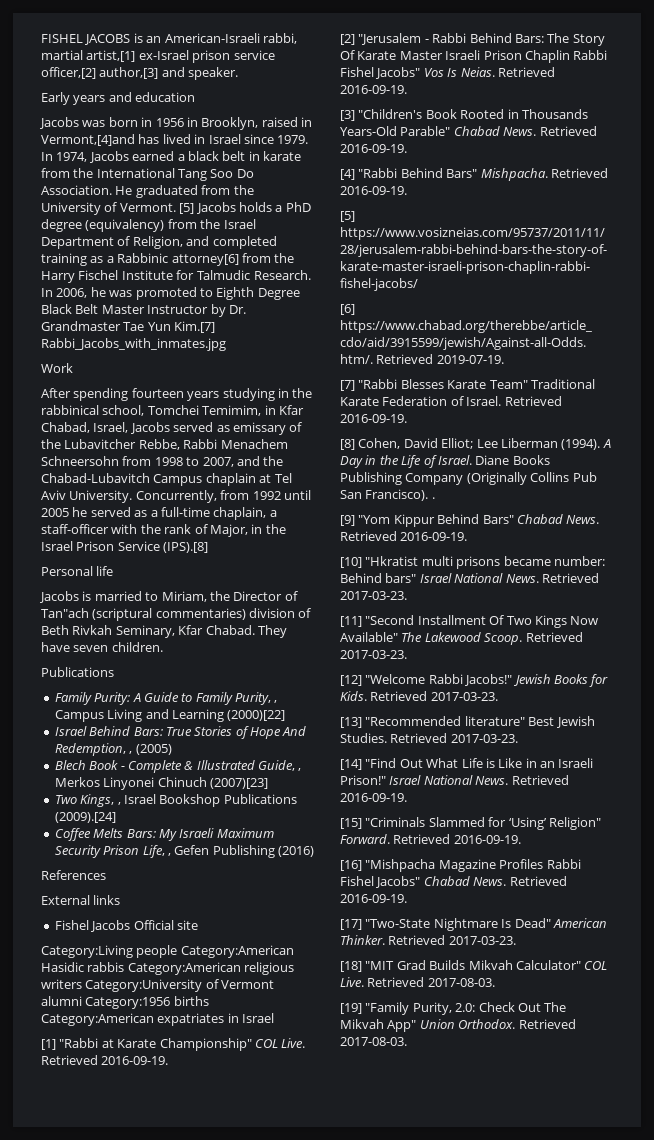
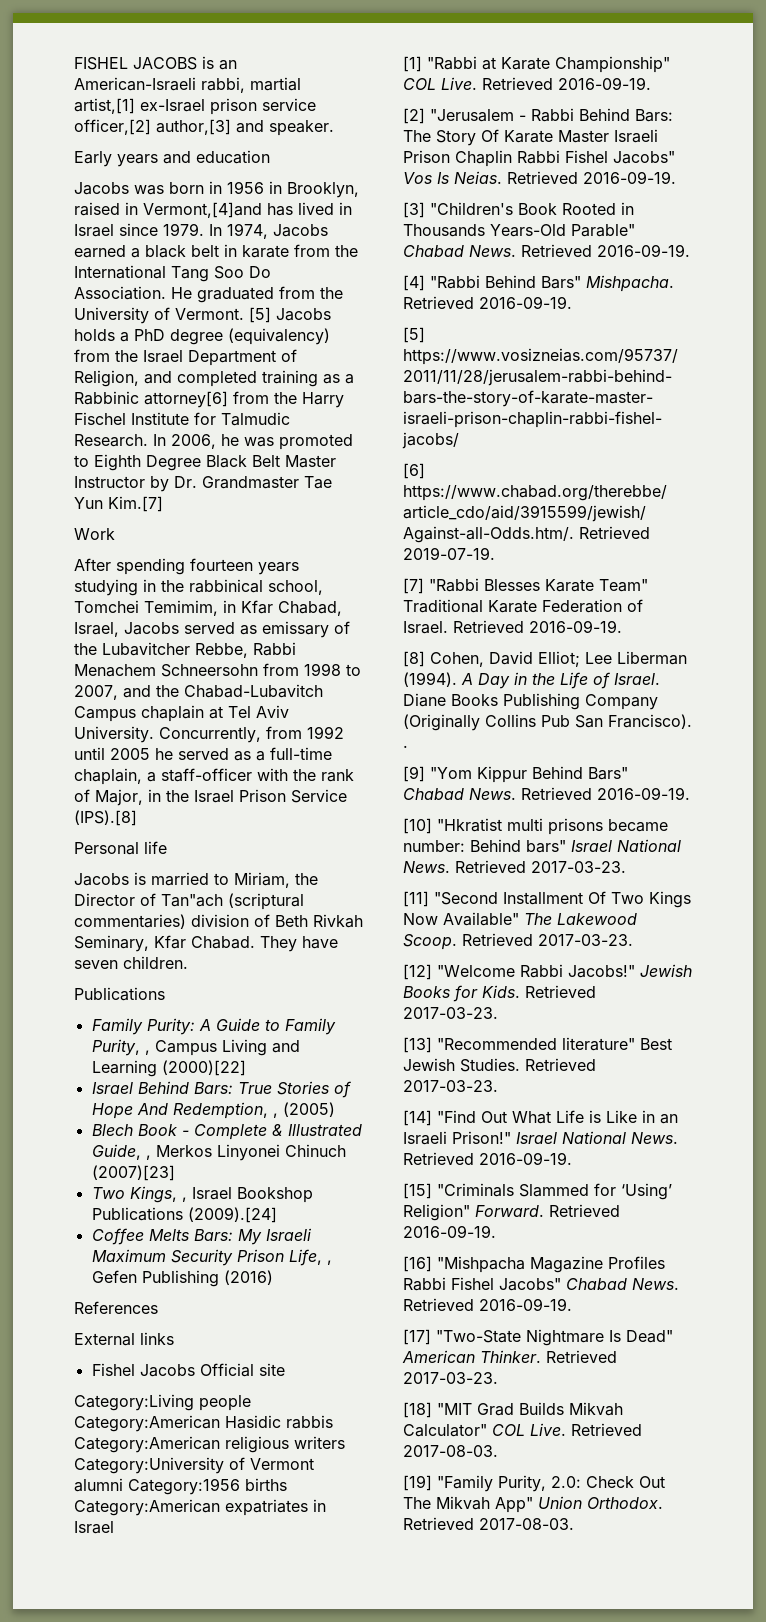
- In 2006, he was promoted to Eighth Degree Black Belt Master Instructor by Dr. Grandmaster Tae Yun Kim.[7] Rabbi_Jacobs_with_inmates.jpg
+ In 2006, he was promoted to Eighth Degree Black Belt Master Instructor by Dr. Grandmaster Tae Yun Kim.[7]

